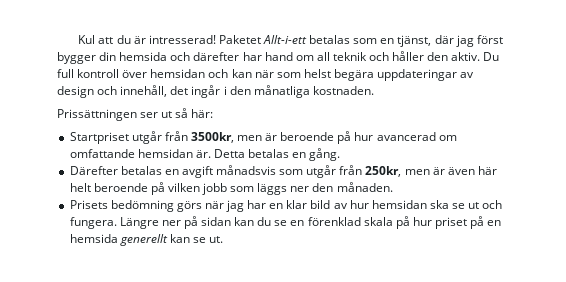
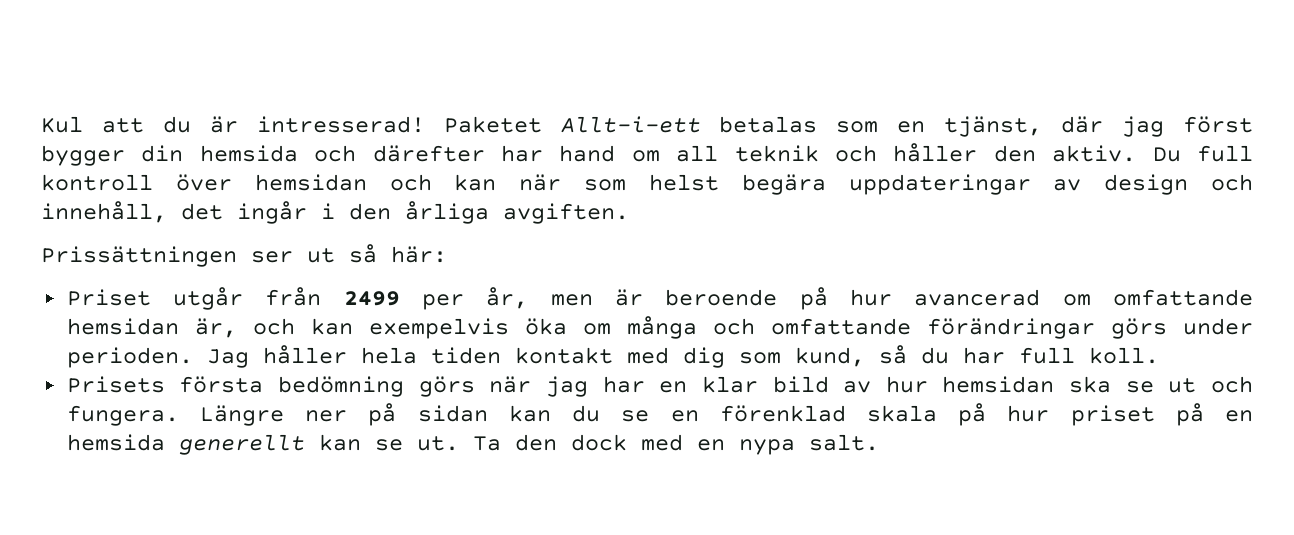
- Du full kontroll över hemsidan och kan när som helst begära uppdateringar av design och innehåll, det ingår i den månatliga kostnaden.
+ Du full kontroll över hemsidan och kan när som helst begära uppdateringar av design och innehåll, det ingår i den årliga avgiften.
- Startpriset utgår från 3500kr, men är beroende på hur avancerad om omfattande hemsidan är. Detta betalas en gång.
- Därefter betalas en avgift månadsvis som utgår från 250kr, men är även här helt beroende på vilken jobb som läggs ner den månaden.
+ Priset utgår från 2499 per år, men är beroende på hur avancerad om omfattande hemsidan är, och kan exempelvis öka om många och omfattande förändringar görs under perioden. Jag håller hela tiden kontakt med dig som kund, så du har full koll.
- Prisets bedömning görs när jag har en klar bild av hur hemsidan ska se ut och fungera.
+ Prisets första bedömning görs när jag har en klar bild av hur hemsidan ska se ut och fungera.
+ Ta den dock med en nypa salt.

